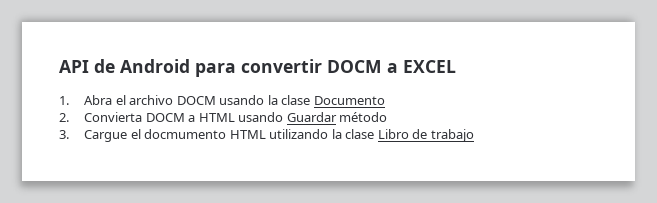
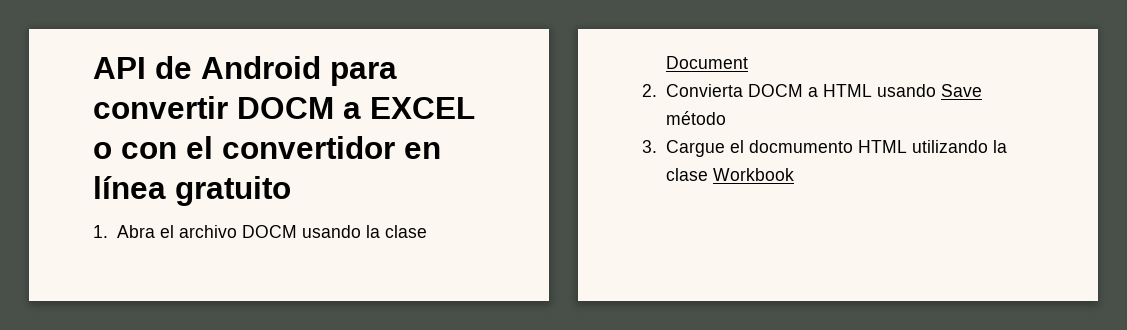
- API de Android para convertir DOCM a EXCEL
+ API de Android para convertir DOCM a EXCEL o con el convertidor en línea gratuito
- 1. Abra el archivo DOCM usando la clase Documento
+ 1. Abra el archivo DOCM usando la clase Document
- 2. Convierta DOCM a HTML usando Guardar método
+ 2. Convierta DOCM a HTML usando Save método
- 3. Cargue el docmumento HTML utilizando la clase Libro de trabajo
+ 3. Cargue el docmumento HTML utilizando la clase Workbook

